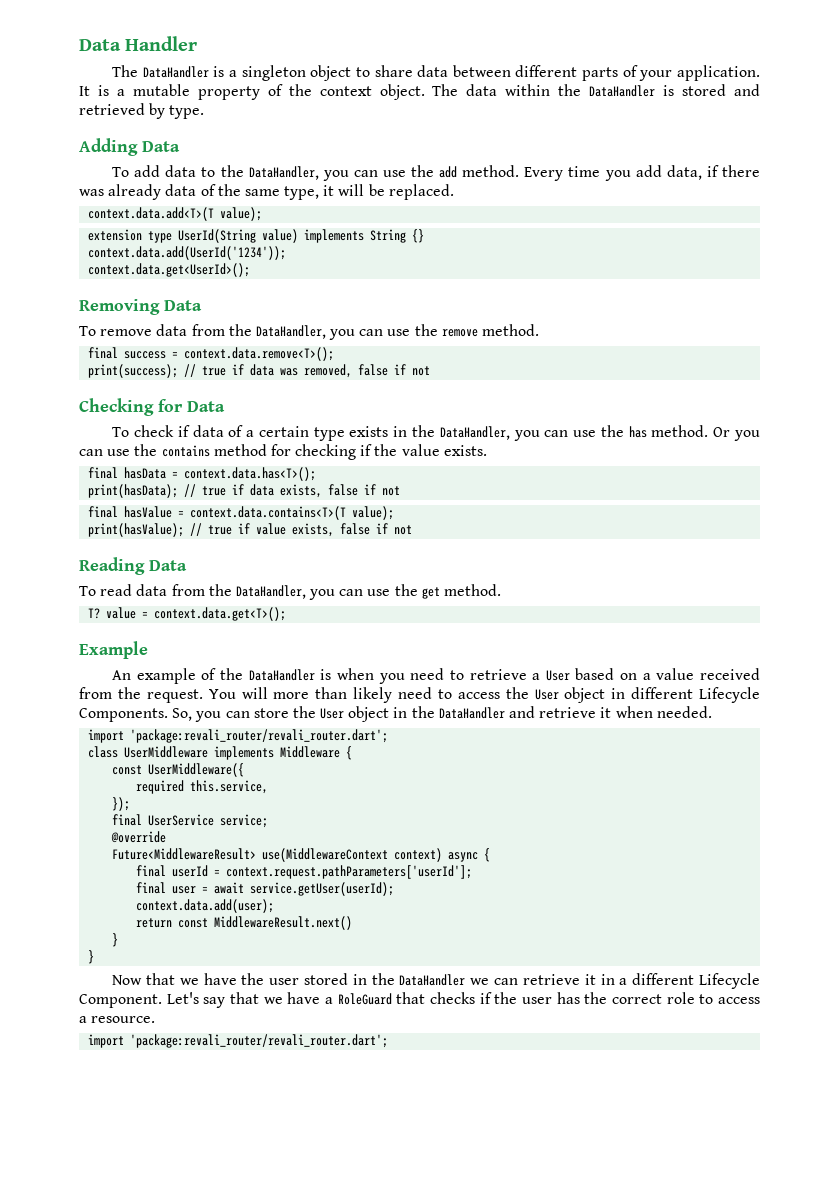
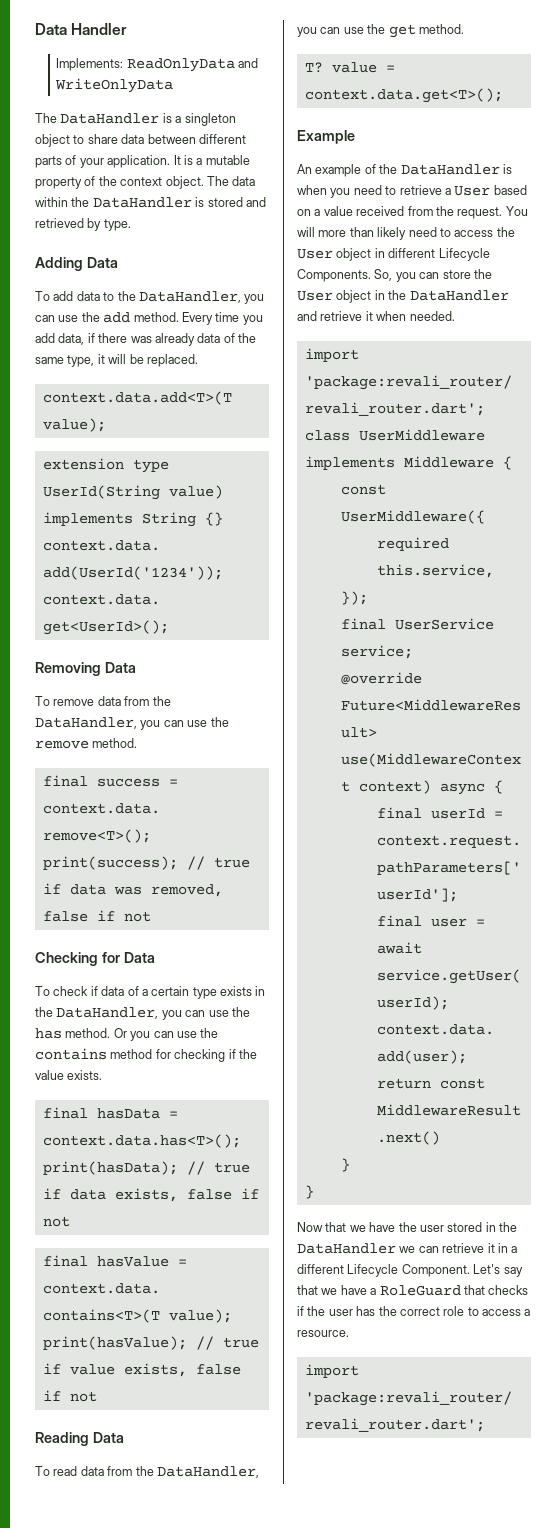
+ Implements: ReadOnlyData and WriteOnlyData

